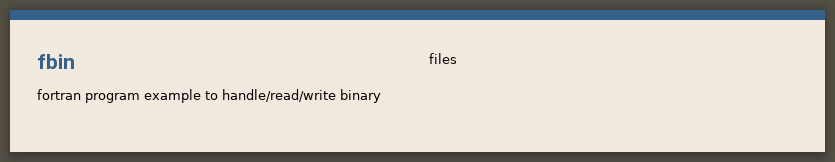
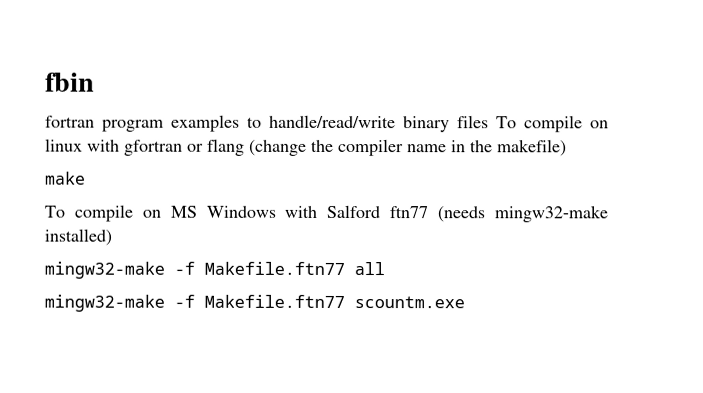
- fortran program example to handle/read/write binary files
+ fortran program examples to handle/read/write binary files To compile on linux with gfortran or flang (change the compiler name in the makefile)
+ make
+ To compile on MS Windows with Salford ftn77 (needs mingw32-make installed)
+ mingw32-make -f Makefile.ftn77 all
+ mingw32-make -f Makefile.ftn77 scountm.exe

